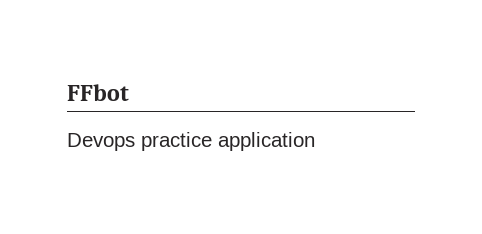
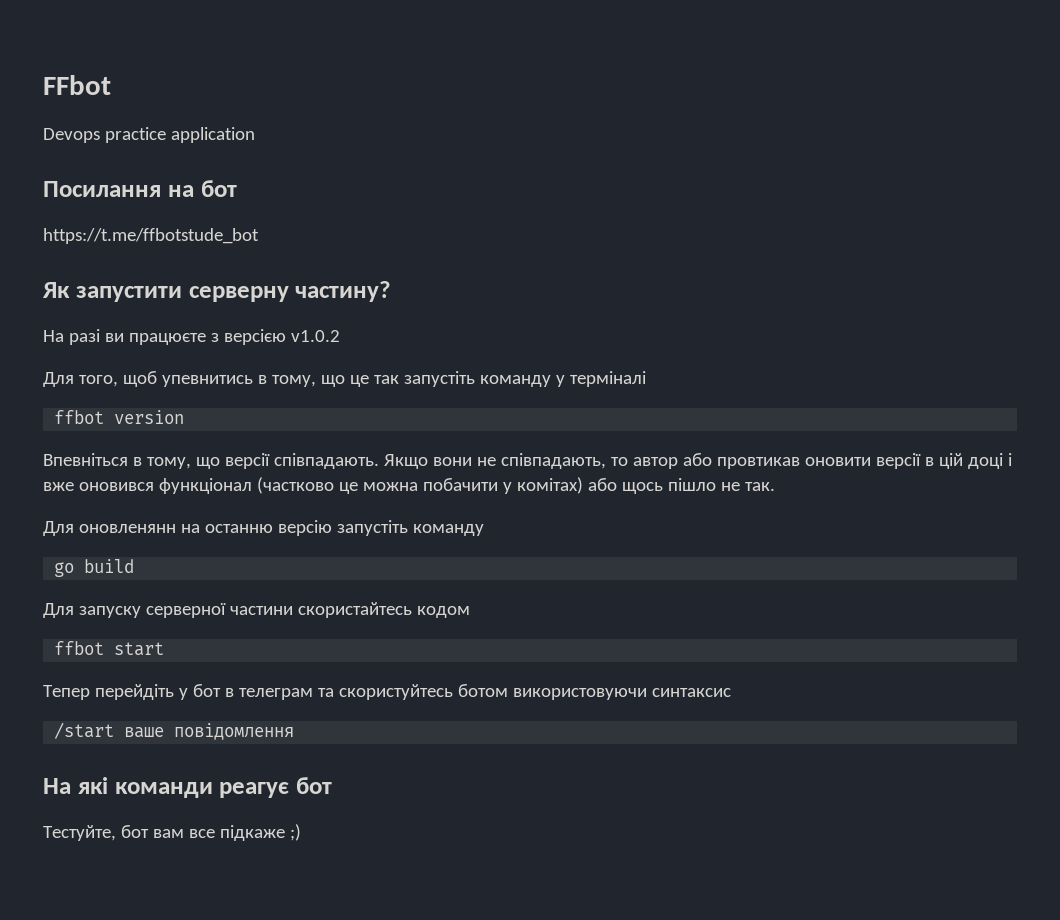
+ Посилання на бот
+ https://t.me/ffbotstude_bot
+ Як запустити серверну частину?
+ На разі ви працюєте з версією v1.0.2
+ Для того, щоб упевнитись в тому, що це так запустіть команду у терміналі
+ ffbot version
+ Впевніться в тому, що версії співпадають. Якщо вони не співпадають, то автор або провтикав оновити версії в цій доці і вже оновився функціонал (частково це можна побачити у комітах) або щось пішло не так.
+ Для оновленянн на останню версію запустіть команду
+ go build
+ Для запуску серверної частини скористайтесь кодом
+ ffbot start
+ Тепер перейдіть у бот в телеграм та скористуйтесь ботом використовуючи синтаксис
+ /start ваше повідомлення
+ На які команди реагує бот
+ Тестуйте, бот вам все підкаже ;)

